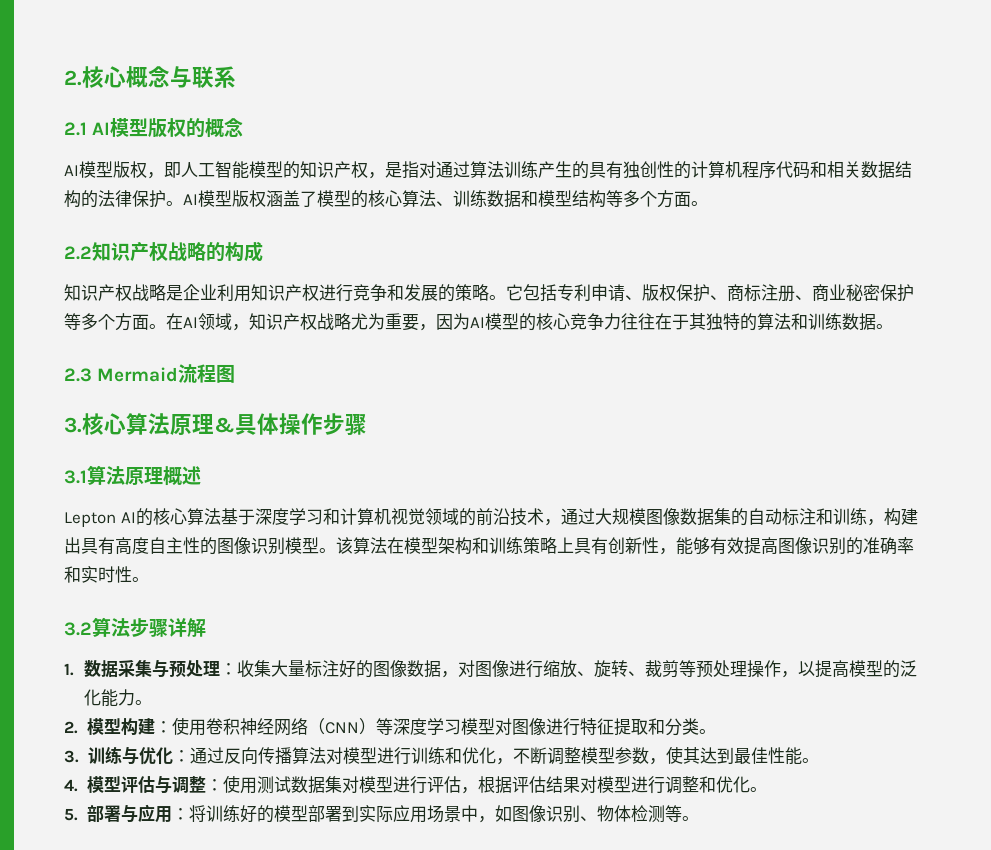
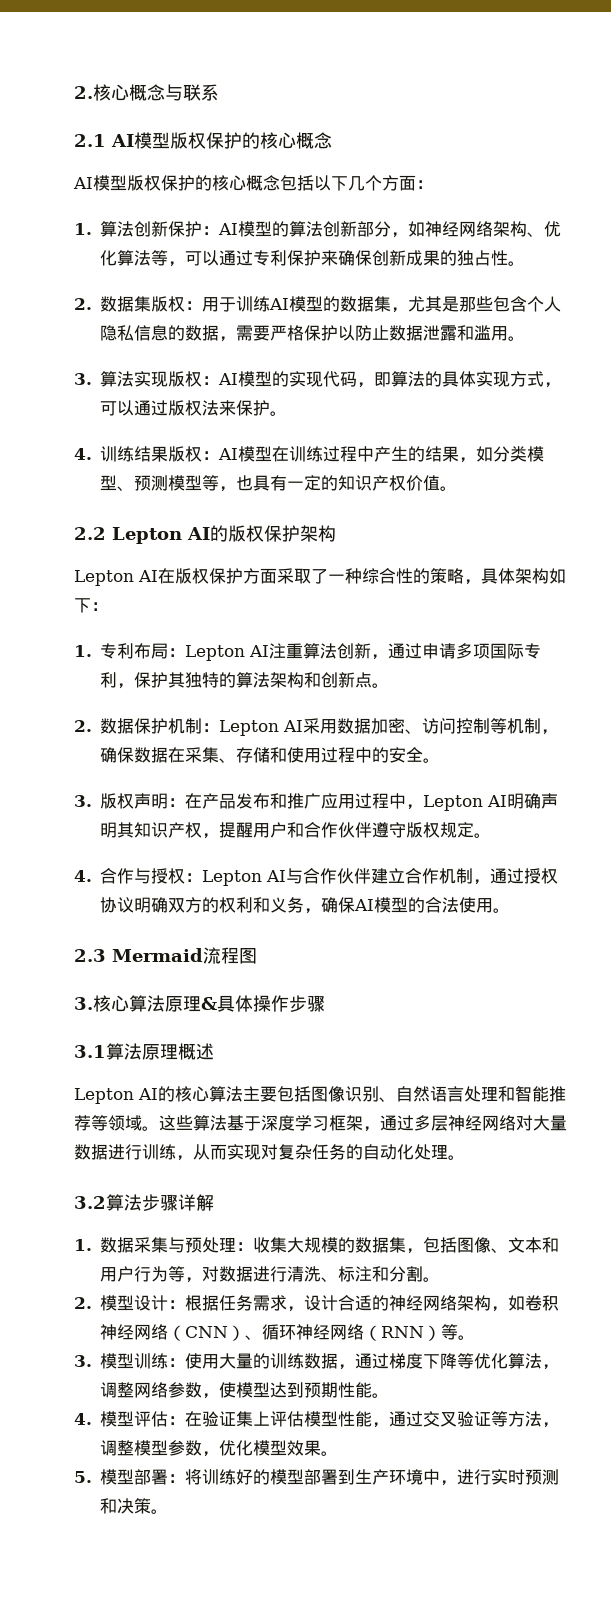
- 2.1 AI模型版权的概念
+ 2.1 AI模型版权保护的核心概念
- AI模型版权，即人工智能模型的知识产权，是指对通过算法训练产生的具有独创性的计算机程序代码和相关数据结构的法律保护。AI模型版权涵盖了模型的核心算法、训练数据和模型结构等多个方面。
- 2.2知识产权战略的构成
- 知识产权战略是企业利用知识产权进行竞争和发展的策略。它包括专利申请、版权保护、商标注册、商业秘密保护等多个方面。在AI领域，知识产权战略尤为重要，因为AI模型的核心竞争力往往在于其独特的算法和训练数据。
+ AI模型版权保护的核心概念包括以下几个方面：
+ 1.算法创新保护：AI模型的算法创新部分，如神经网络架构、优化算法等，可以通过专利保护来确保创新成果的独占性。
+ 2.数据集版权：用于训练AI模型的数据集，尤其是那些包含个人隐私信息的数据，需要严格保护以防止数据泄露和滥用。
+ 3.算法实现版权：AI模型的实现代码，即算法的具体实现方式，可以通过版权法来保护。
+ 4.训练结果版权：AI模型在训练过程中产生的结果，如分类模型、预测模型等，也具有一定的知识产权价值。
+ 2.2 Lepton AI的版权保护架构
+ Lepton AI在版权保护方面采取了一种综合性的策略，具体架构如下：
+ 1.专利布局：Lepton AI注重算法创新，通过申请多项国际专利，保护其独特的算法架构和创新点。
+ 2.数据保护机制：Lepton AI采用数据加密、访问控制等机制，确保数据在采集、存储和使用过程中的安全。
+ 3.版权声明：在产品发布和推广应用过程中，Lepton AI明确声明其知识产权，提醒用户和合作伙伴遵守版权规定。
+ 4.合作与授权：Lepton AI与合作伙伴建立合作机制，通过授权协议明确双方的权利和义务，确保AI模型的合法使用。
- Lepton AI的核心算法基于深度学习和计算机视觉领域的前沿技术，通过大规模图像数据集的自动标注和训练，构建出具有高度自主性的图像识别模型。该算法在模型架构和训练策略上具有创新性，能够有效提高图像识别的准确率和实时性。
+ Lepton AI的核心算法主要包括图像识别、自然语言处理和智能推荐等领域。这些算法基于深度学习框架，通过多层神经网络对大量数据进行训练，从而实现对复杂任务的自动化处理。
- 1.数据采集与预处理：收集大量标注好的图像数据，对图像进行缩放、旋转、裁剪等预处理操作，以提高模型的泛化能力。
- 2.模型构建：使用卷积神经网络（CNN）等深度学习模型对图像进行特征提取和分类。
- 3.训练与优化：通过反向传播算法对模型进行训练和优化，不断调整模型参数，使其达到最佳性能。
+ 1.数据采集与预处理：收集大规模的数据集，包括图像、文本和用户行为等，对数据进行清洗、标注和分割。
+ 2.模型设计：根据任务需求，设计合适的神经网络架构，如卷积神经网络（CNN）、循环神经网络（RNN）等。
+ 3.模型训练：使用大量的训练数据，通过梯度下降等优化算法，调整网络参数，使模型达到预期性能。
- 4.模型评估与调整：使用测试数据集对模型进行评估，根据评估结果对模型进行调整和优化。
+ 4.模型评估：在验证集上评估模型性能，通过交叉验证等方法，调整模型参数，优化模型效果。
- 5.部署与应用：将训练好的模型部署到实际应用场景中，如图像识别、物体检测等。
+ 5.模型部署：将训练好的模型部署到生产环境中，进行实时预测和决策。

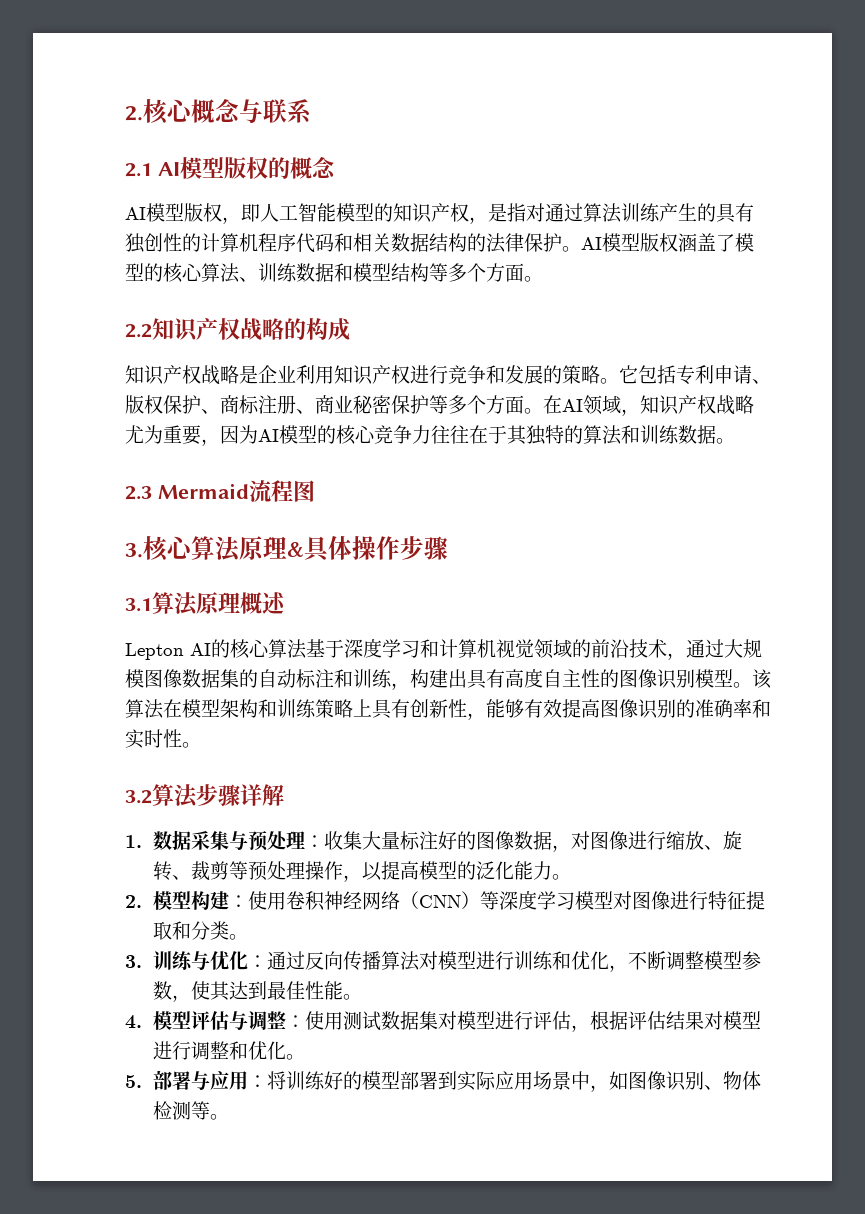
- 2.1 AI模型版权保护的核心概念
+ 2.1 AI模型版权的概念
- AI模型版权保护的核心概念包括以下几个方面：
- 1.算法创新保护：AI模型的算法创新部分，如神经网络架构、优化算法等，可以通过专利保护来确保创新成果的独占性。
- 2.数据集版权：用于训练AI模型的数据集，尤其是那些包含个人隐私信息的数据，需要严格保护以防止数据泄露和滥用。
- 3.算法实现版权：AI模型的实现代码，即算法的具体实现方式，可以通过版权法来保护。
- 4.训练结果版权：AI模型在训练过程中产生的结果，如分类模型、预测模型等，也具有一定的知识产权价值。
- 2.2 Lepton AI的版权保护架构
- Lepton AI在版权保护方面采取了一种综合性的策略，具体架构如下：
- 1.专利布局：Lepton AI注重算法创新，通过申请多项国际专利，保护其独特的算法架构和创新点。
- 2.数据保护机制：Lepton AI采用数据加密、访问控制等机制，确保数据在采集、存储和使用过程中的安全。
- 3.版权声明：在产品发布和推广应用过程中，Lepton AI明确声明其知识产权，提醒用户和合作伙伴遵守版权规定。
- 4.合作与授权：Lepton AI与合作伙伴建立合作机制，通过授权协议明确双方的权利和义务，确保AI模型的合法使用。
+ AI模型版权，即人工智能模型的知识产权，是指对通过算法训练产生的具有独创性的计算机程序代码和相关数据结构的法律保护。AI模型版权涵盖了模型的核心算法、训练数据和模型结构等多个方面。
+ 2.2知识产权战略的构成
+ 知识产权战略是企业利用知识产权进行竞争和发展的策略。它包括专利申请、版权保护、商标注册、商业秘密保护等多个方面。在AI领域，知识产权战略尤为重要，因为AI模型的核心竞争力往往在于其独特的算法和训练数据。
- Lepton AI的核心算法主要包括图像识别、自然语言处理和智能推荐等领域。这些算法基于深度学习框架，通过多层神经网络对大量数据进行训练，从而实现对复杂任务的自动化处理。
+ Lepton AI的核心算法基于深度学习和计算机视觉领域的前沿技术，通过大规模图像数据集的自动标注和训练，构建出具有高度自主性的图像识别模型。该算法在模型架构和训练策略上具有创新性，能够有效提高图像识别的准确率和实时性。
- 1.数据采集与预处理：收集大规模的数据集，包括图像、文本和用户行为等，对数据进行清洗、标注和分割。
- 2.模型设计：根据任务需求，设计合适的神经网络架构，如卷积神经网络（CNN）、循环神经网络（RNN）等。
- 3.模型训练：使用大量的训练数据，通过梯度下降等优化算法，调整网络参数，使模型达到预期性能。
+ 1.数据采集与预处理：收集大量标注好的图像数据，对图像进行缩放、旋转、裁剪等预处理操作，以提高模型的泛化能力。
+ 2.模型构建：使用卷积神经网络（CNN）等深度学习模型对图像进行特征提取和分类。
+ 3.训练与优化：通过反向传播算法对模型进行训练和优化，不断调整模型参数，使其达到最佳性能。
- 4.模型评估：在验证集上评估模型性能，通过交叉验证等方法，调整模型参数，优化模型效果。
+ 4.模型评估与调整：使用测试数据集对模型进行评估，根据评估结果对模型进行调整和优化。
- 5.模型部署：将训练好的模型部署到生产环境中，进行实时预测和决策。
+ 5.部署与应用：将训练好的模型部署到实际应用场景中，如图像识别、物体检测等。

